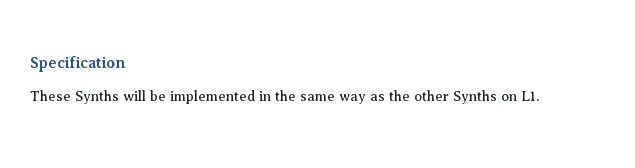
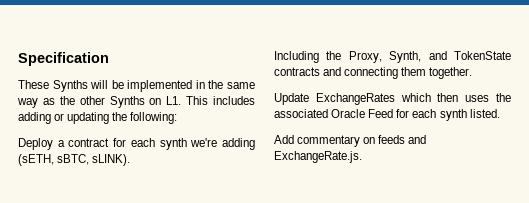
- These Synths will be implemented in the same way as the other Synths on L1.
+ These Synths will be implemented in the same way as the other Synths on L1. This includes adding or updating the following:
+ Deploy a contract for each synth we're adding (sETH, sBTC, sLINK).
+ Including the Proxy, Synth, and TokenState contracts and connecting them together.
+ Update ExchangeRates which then uses the associated Oracle Feed for each synth listed.
+ Add commentary on feeds and ExchangeRate.js.

